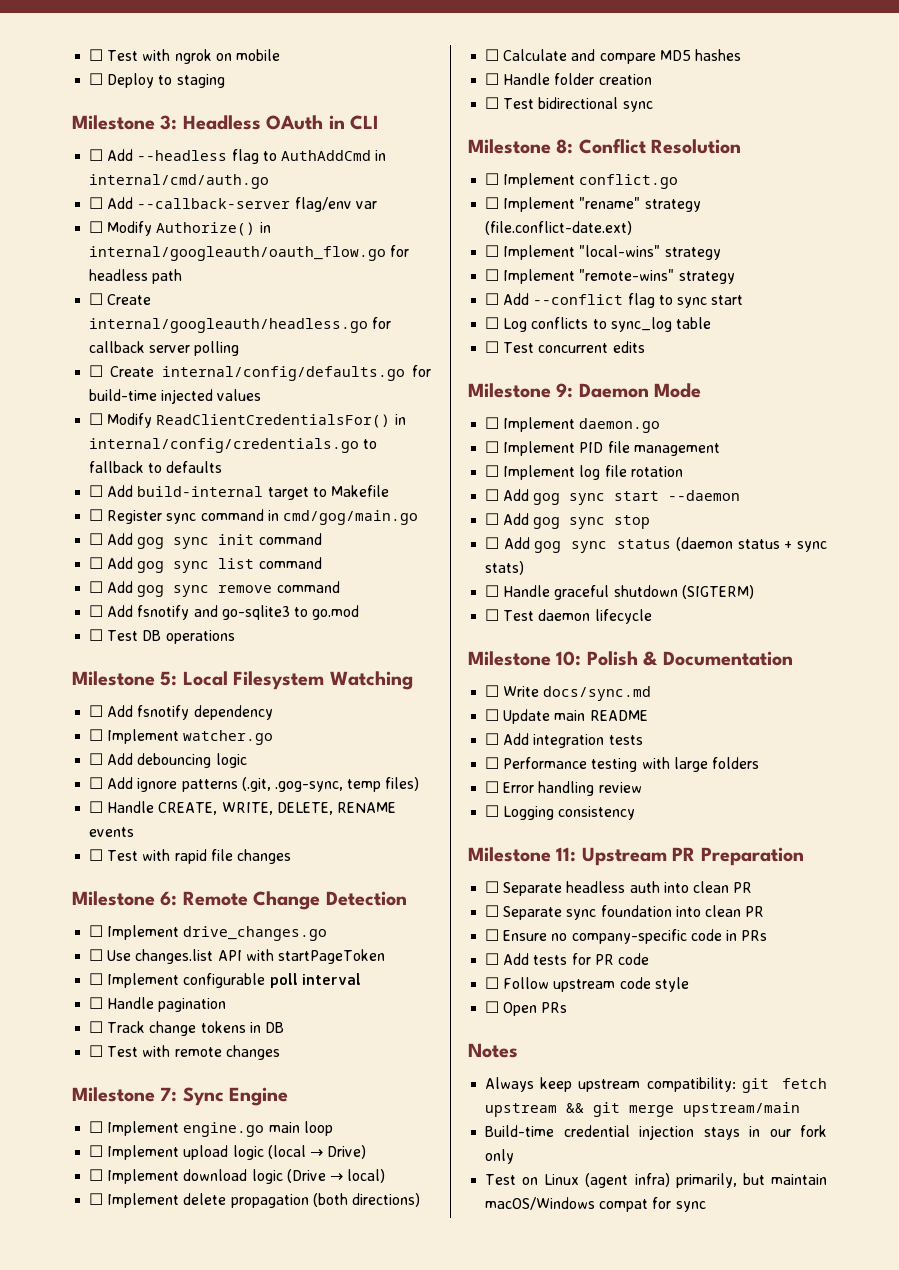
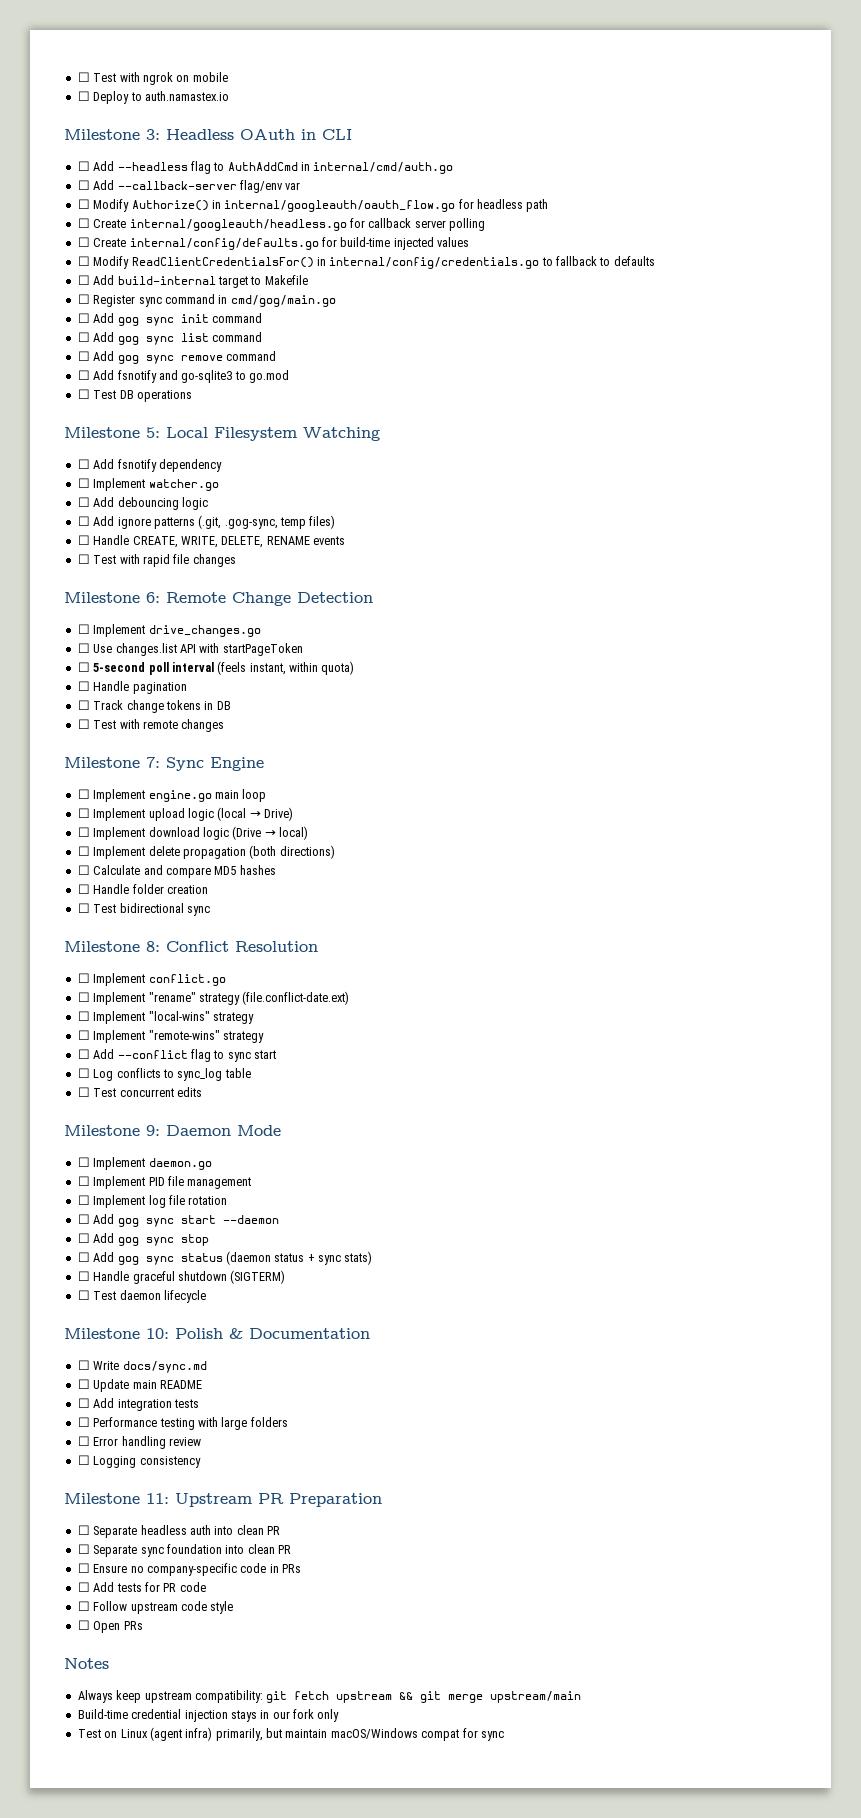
- ☐ Deploy to staging
+ ☐ Deploy to auth.namastex.io
- ☐ Implement configurable poll interval
+ ☐ 5-second poll interval (feels instant, within quota)

